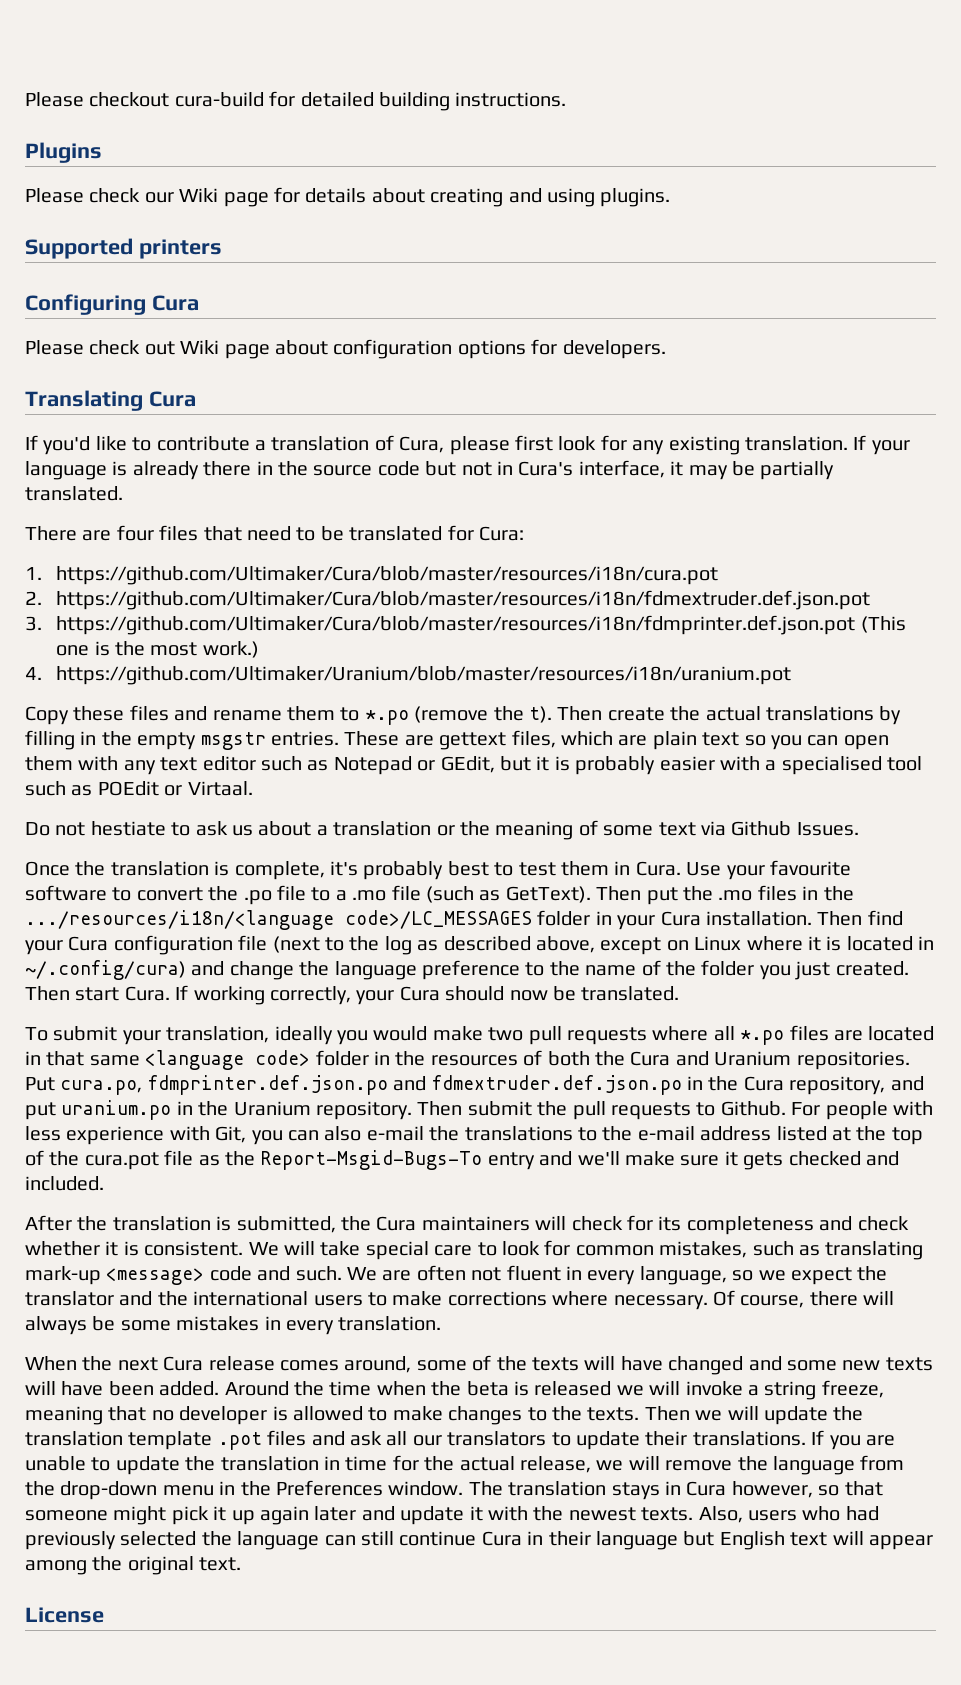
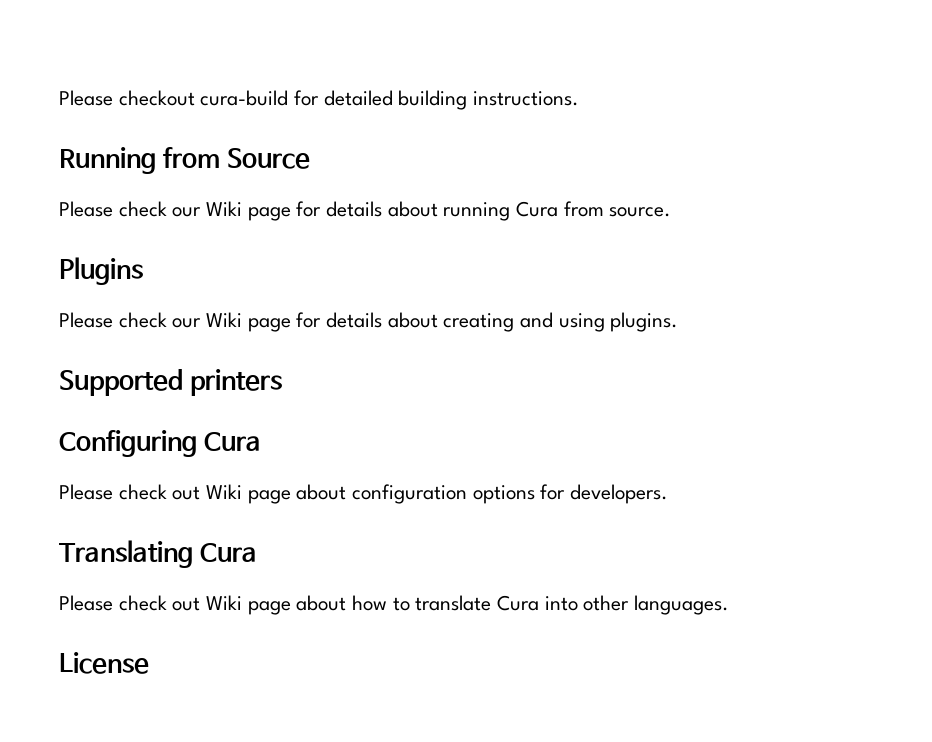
+ Running from Source
+ Please check our Wiki page for details about running Cura from source.
- If you'd like to contribute a translation of Cura, please first look for any existing translation. If your language is already there in the source code but not in Cura's interface, it may be partially translated.
- There are four files that need to be translated for Cura:
- 1. https://github.com/Ultimaker/Cura/blob/master/resources/i18n/cura.pot
- 2. https://github.com/Ultimaker/Cura/blob/master/resources/i18n/fdmextruder.def.json.pot
- 3. https://github.com/Ultimaker/Cura/blob/master/resources/i18n/fdmprinter.def.json.pot (This one is the most work.)
- 4. https://github.com/Ultimaker/Uranium/blob/master/resources/i18n/uranium.pot
- Copy these files and rename them to *.po (remove the t). Then create the actual translations by filling in the empty msgstr entries. These are gettext files, which are plain text so you can open them with any text editor such as Notepad or GEdit, but it is probably easier with a specialised tool such as POEdit or Virtaal.
- Do not hestiate to ask us about a translation or the meaning of some text via Github Issues.
- Once the translation is complete, it's probably best to test them in Cura. Use your favourite software to convert the .po file to a .mo file (such as GetText). Then put the .mo files in the .../resources/i18n/<language code>/LC_MESSAGES folder in your Cura installation. Then find your Cura configuration file (next to the log as described above, except on Linux where it is located in ~/.config/cura) and change the language preference to the name of the folder you just created. Then start Cura. If working correctly, your Cura should now be translated.
- To submit your translation, ideally you would make two pull requests where all *.po files are located in that same <language code> folder in the resources of both the Cura and Uranium repositories. Put cura.po, fdmprinter.def.json.po and fdmextruder.def.json.po in the Cura repository, and put uranium.po in the Uranium repository. Then submit the pull requests to Github. For people with less experience with Git, you can also e-mail the translations to the e-mail address listed at the top of the cura.pot file as the Report-Msgid-Bugs-To entry and we'll make sure it gets checked and included.
- After the translation is submitted, the Cura maintainers will check for its completeness and check whether it is consistent. We will take special care to look for common mistakes, such as translating mark-up <message> code and such. We are often not fluent in every language, so we expect the translator and the international users to make corrections where necessary. Of course, there will always be some mistakes in every translation.
- When the next Cura release comes around, some of the texts will have changed and some new texts will have been added. Around the time when the beta is released we will invoke a string freeze, meaning that no developer is allowed to make changes to the texts. Then we will update the translation template .pot files and ask all our translators to update their translations. If you are unable to update the translation in time for the actual release, we will remove the language from the drop-down menu in the Preferences window. The translation stays in Cura however, so that someone might pick it up again later and update it with the newest texts. Also, users who had previously selected the language can still continue Cura in their language but English text will appear among the original text.
+ Please check out Wiki page about how to translate Cura into other languages.

